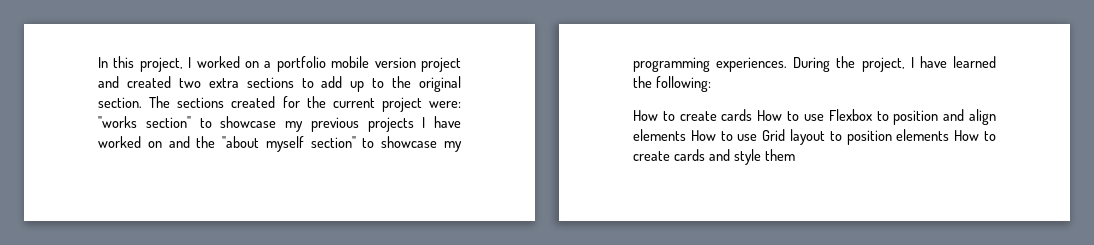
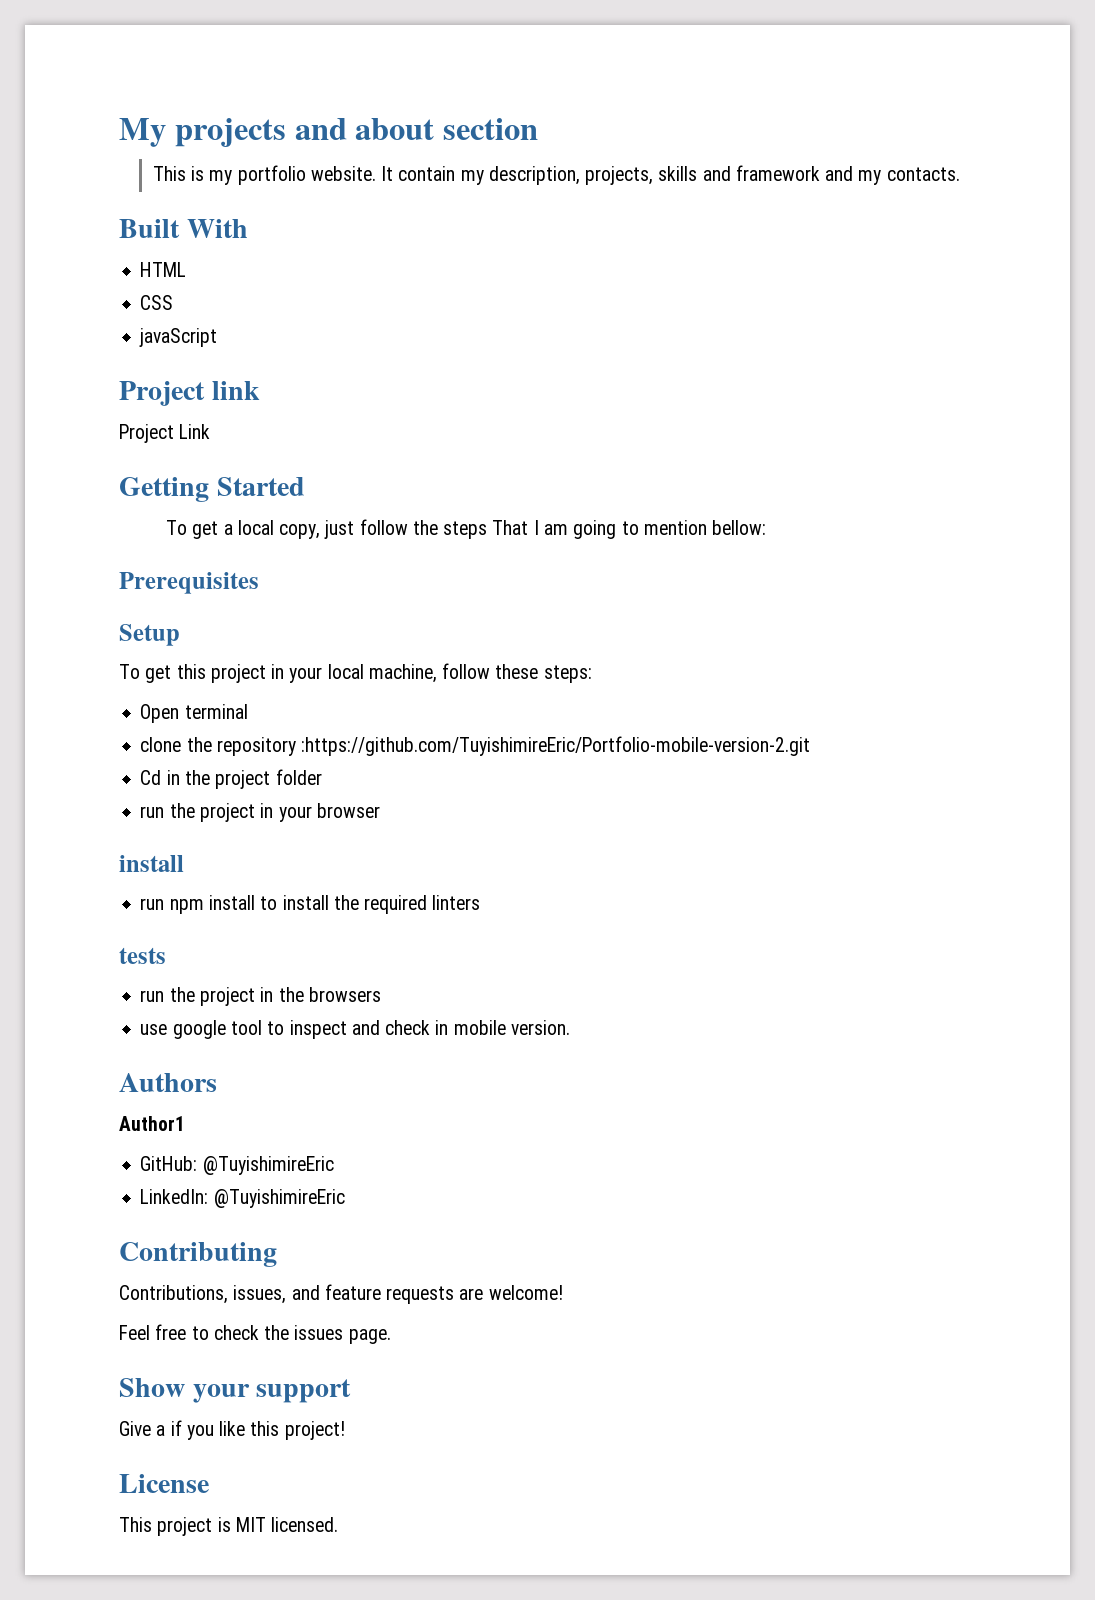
- In this project, I worked on a portfolio mobile version project and created two extra sections to add up to the original section. The sections created for the current project were: "works section" to showcase my previous projects I have worked on and the "about myself section" to showcase my programming experiences. During the project, I have learned the following:
- How to create cards How to use Flexbox to position and align elements How to use Grid layout to position elements How to create cards and style them
+ My projects and about section
+ This is my portfolio website. It contain my description, projects, skills and framework and my contacts.
+ Built With
+ HTML
+ CSS
+ javaScript
+ Project link
+ Project Link
+ Getting Started
+ To get a local copy, just follow the steps That I am going to mention bellow:
+ Prerequisites
+ Setup
+ To get this project in your local machine, follow these steps:
+ Open terminal
+ clone the repository :https://github.com/TuyishimireEric/Portfolio-mobile-version-2.git
+ Cd in the project folder
+ run the project in your browser
+ install
+ run npm install to install the required linters
+ tests
+ run the project in the browsers
+ use google tool to inspect and check in mobile version.
+ Authors
+ Author1
+ GitHub: @TuyishimireEric
+ LinkedIn: @TuyishimireEric
+ Contributing
+ Contributions, issues, and feature requests are welcome!
+ Feel free to check the issues page.
+ Show your support
+ Give a if you like this project!
+ License
+ This project is MIT licensed.

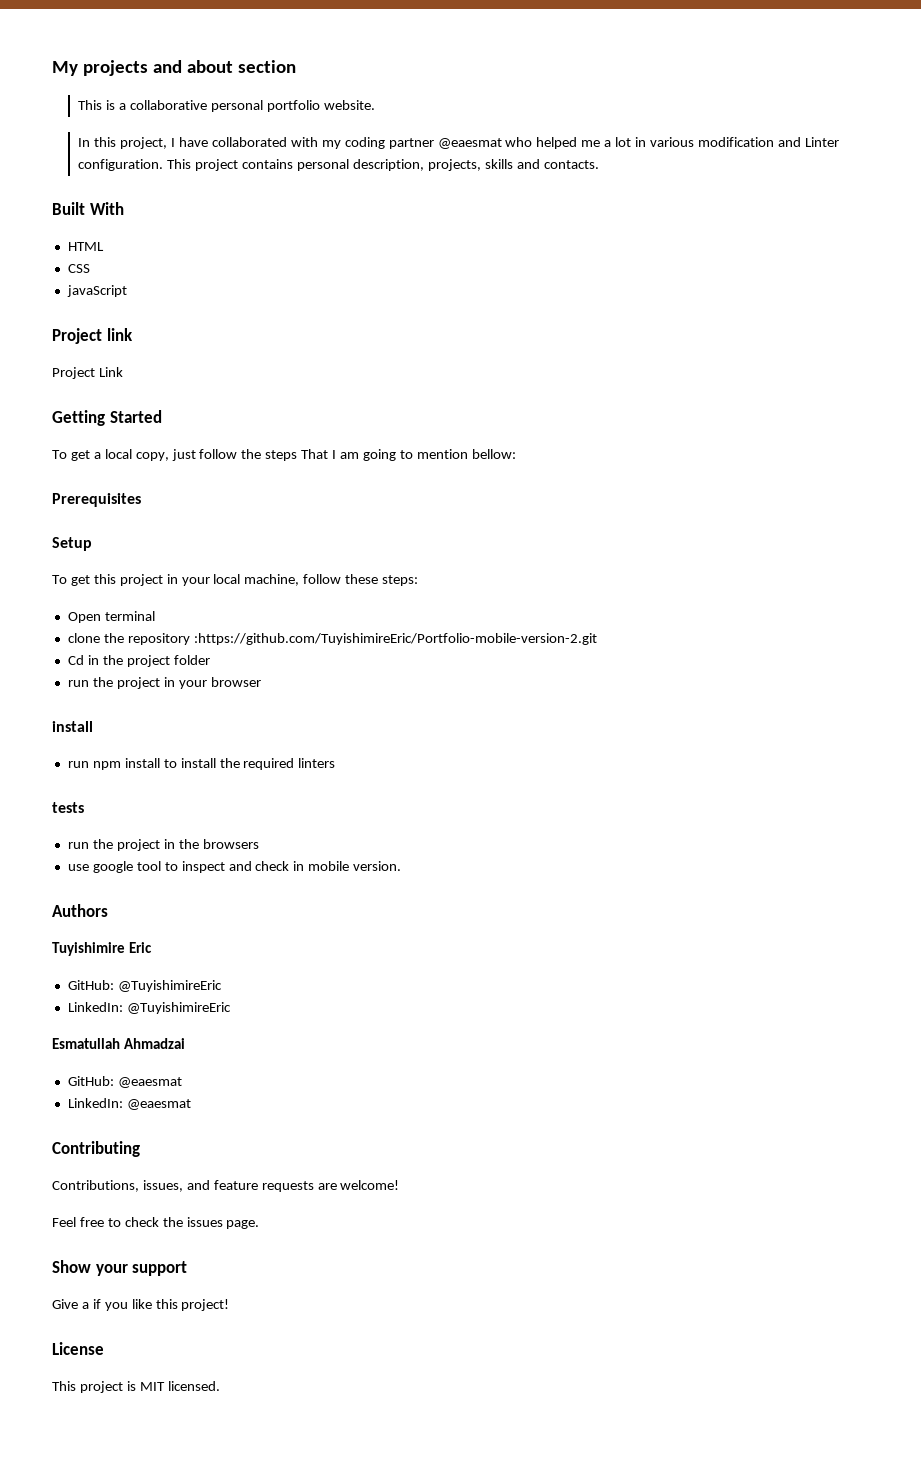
- This is my portfolio website. It contain my description, projects, skills and framework and my contacts.
+ This is a collaborative personal portfolio website.
+ In this project, I have collaborated with my coding partner @eaesmat who helped me a lot in various modification and Linter configuration. This project contains personal description, projects, skills and contacts.
- Author1
+ Tuyishimire Eric
+ Esmatullah Ahmadzai
+ GitHub: @eaesmat
+ LinkedIn: @eaesmat

